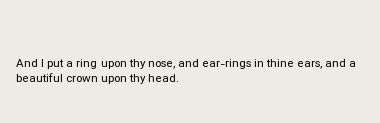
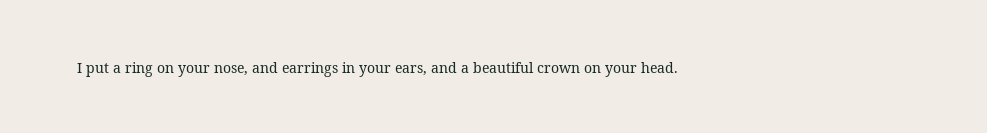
- And I put a ring upon thy nose, and ear-rings in thine ears, and a beautiful crown upon thy head.
+ I put a ring on your nose, and earrings in your ears, and a beautiful crown on your head.

